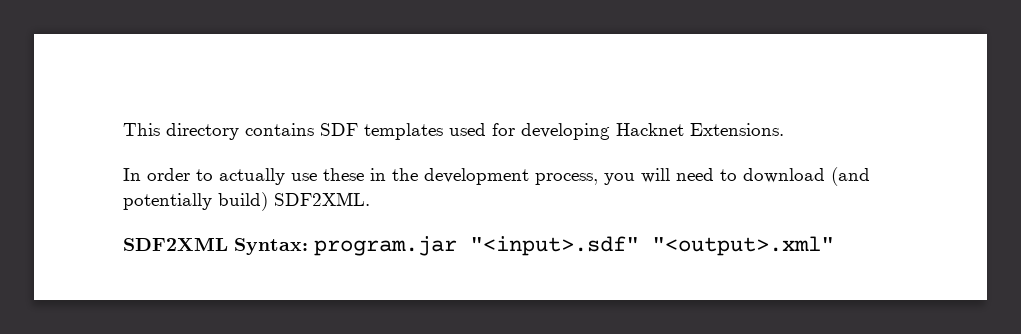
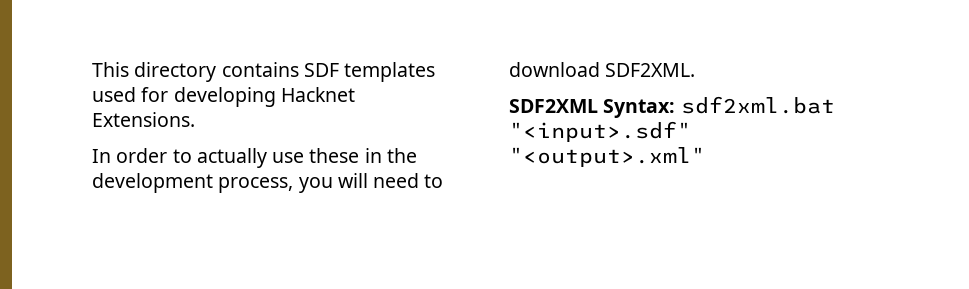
- In order to actually use these in the development process, you will need to download (and potentially build) SDF2XML.
+ In order to actually use these in the development process, you will need to download SDF2XML.
- SDF2XML Syntax: program.jar "<input>.sdf" "<output>.xml"
+ SDF2XML Syntax: sdf2xml.bat "<input>.sdf" "<output>.xml"

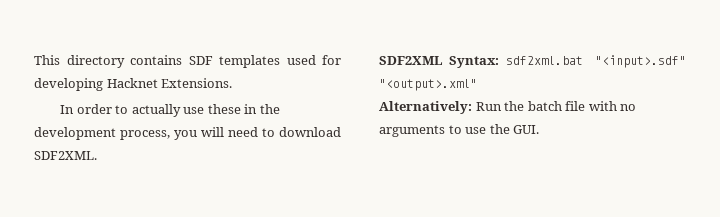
+ Alternatively: Run the batch file with no arguments to use the GUI.

